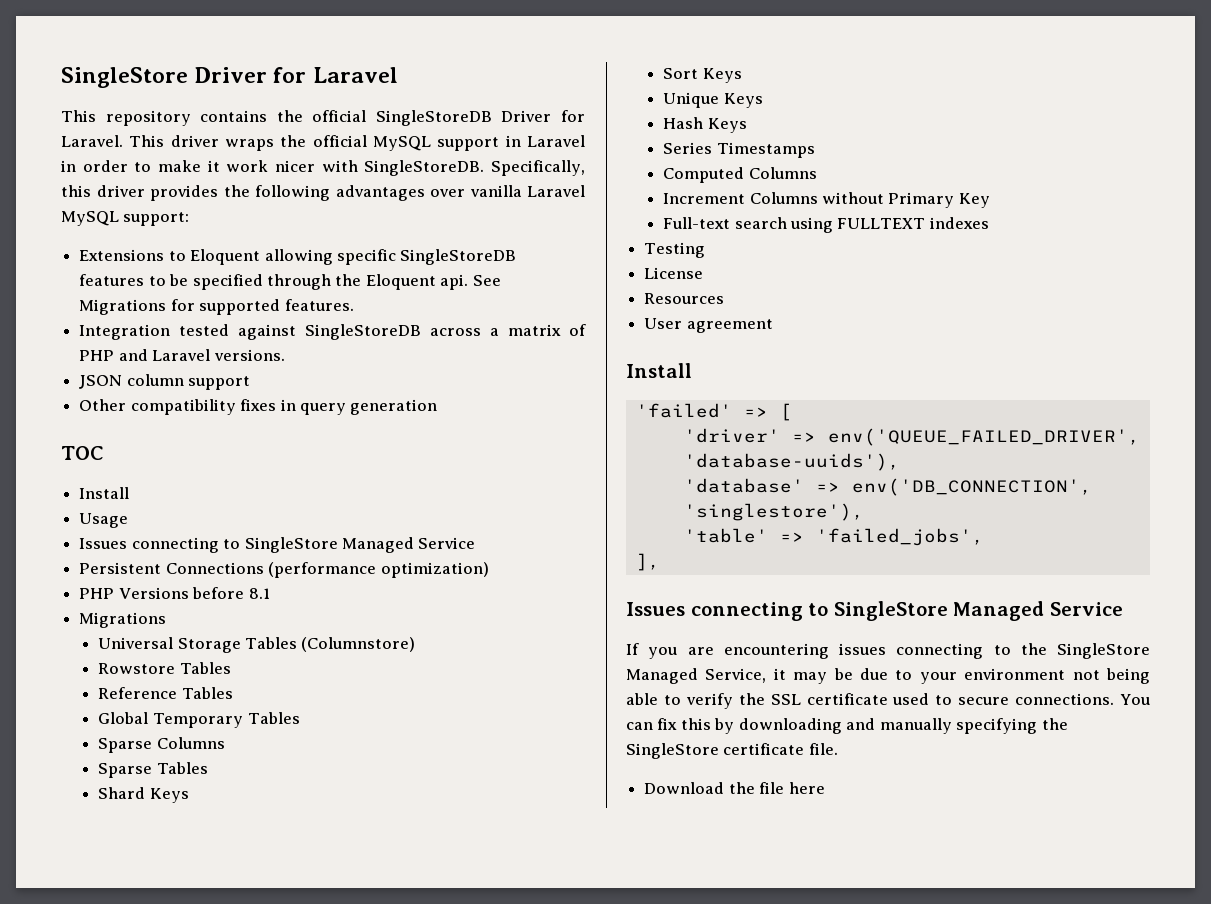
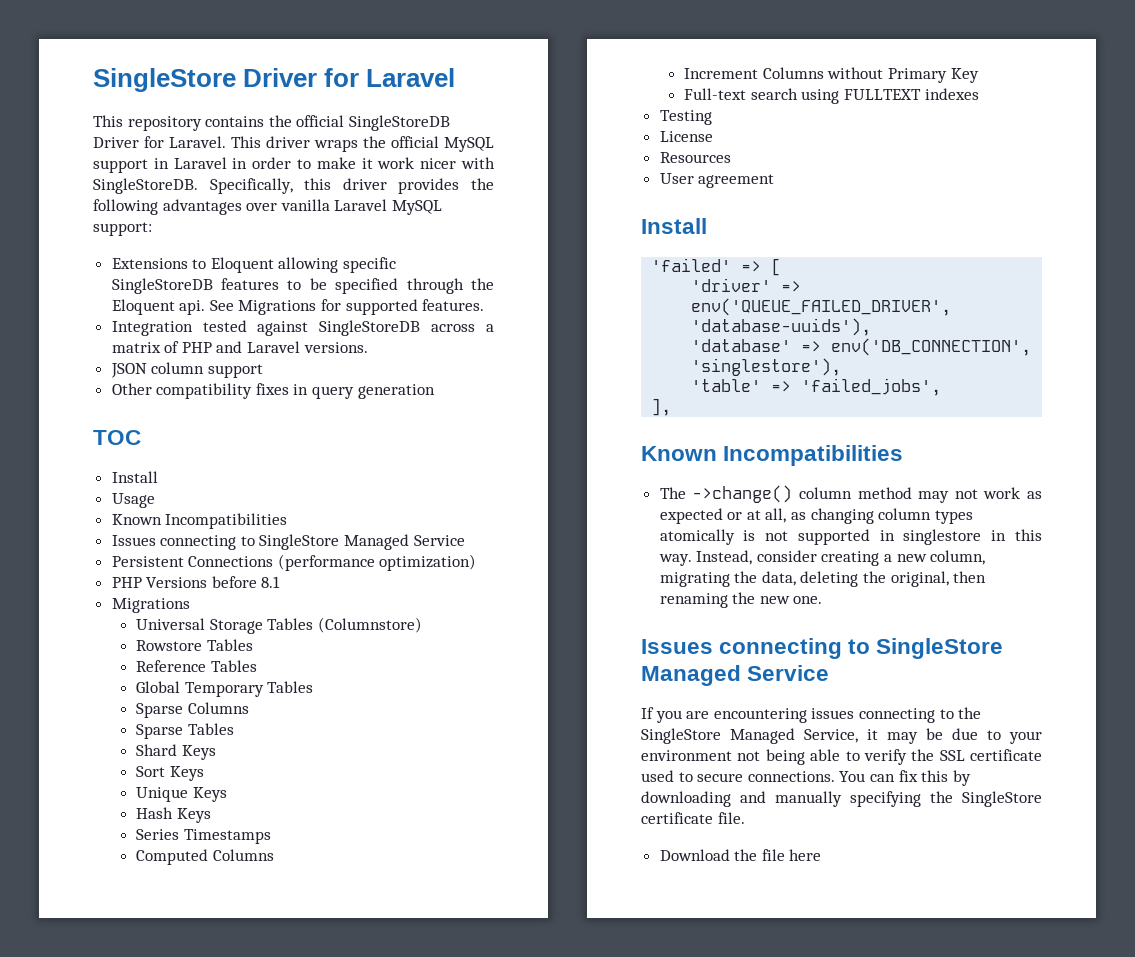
  Usage
+ Known Incompatibilities
  ],
+ Known Incompatibilities
+ The ->change() column method may not work as expected or at all, as changing column types atomically is not supported in singlestore in this way. Instead, consider creating a new column, migrating the data, deleting the original, then renaming the new one.

